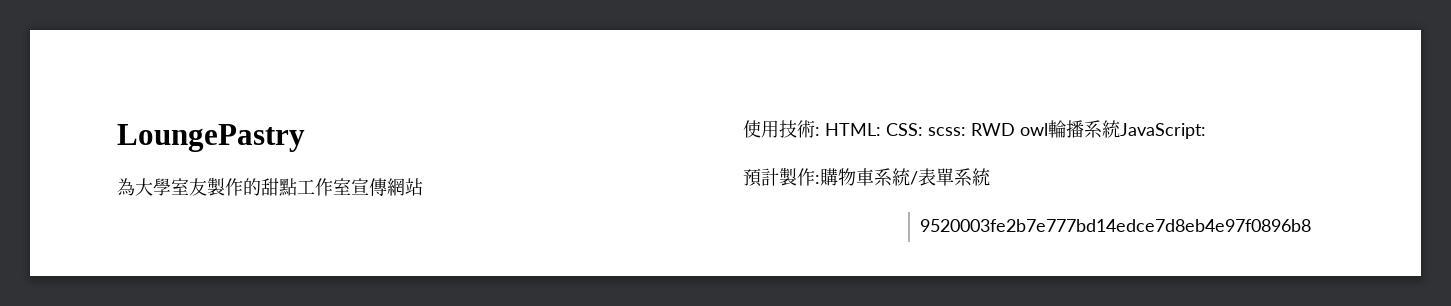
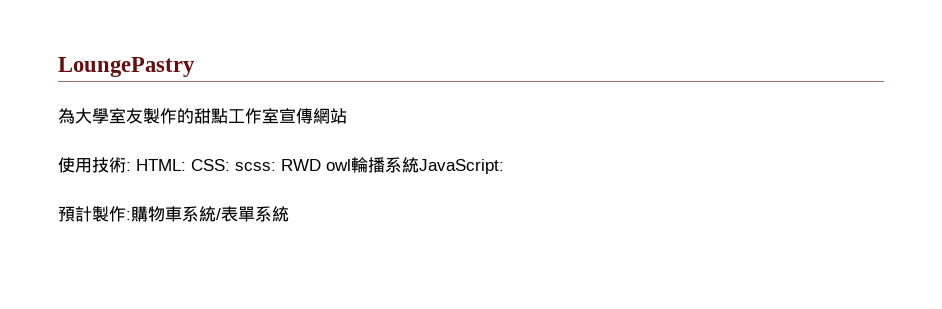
- 9520003fe2b7e777bd14edce7d8eb4e97f0896b8

